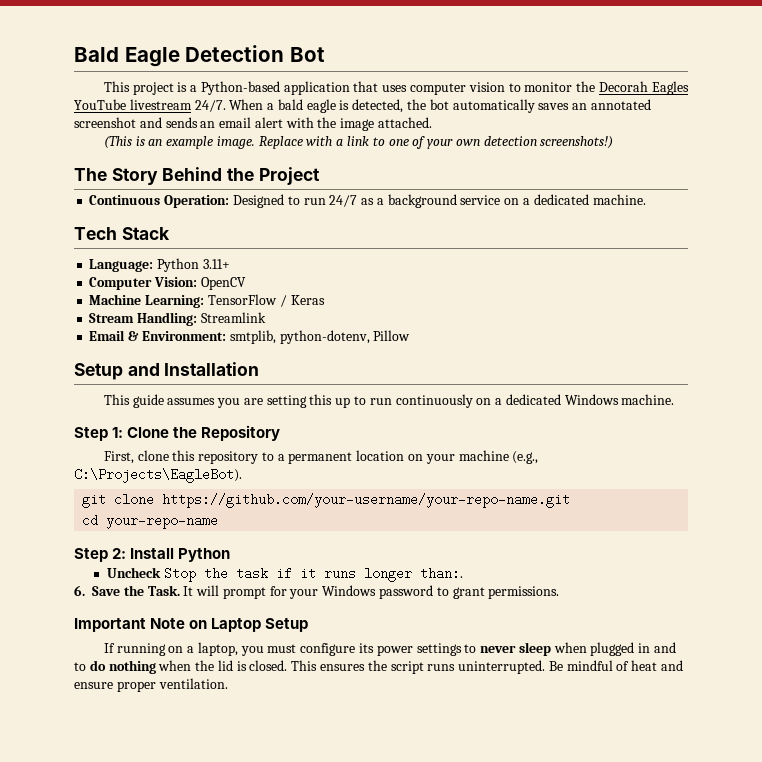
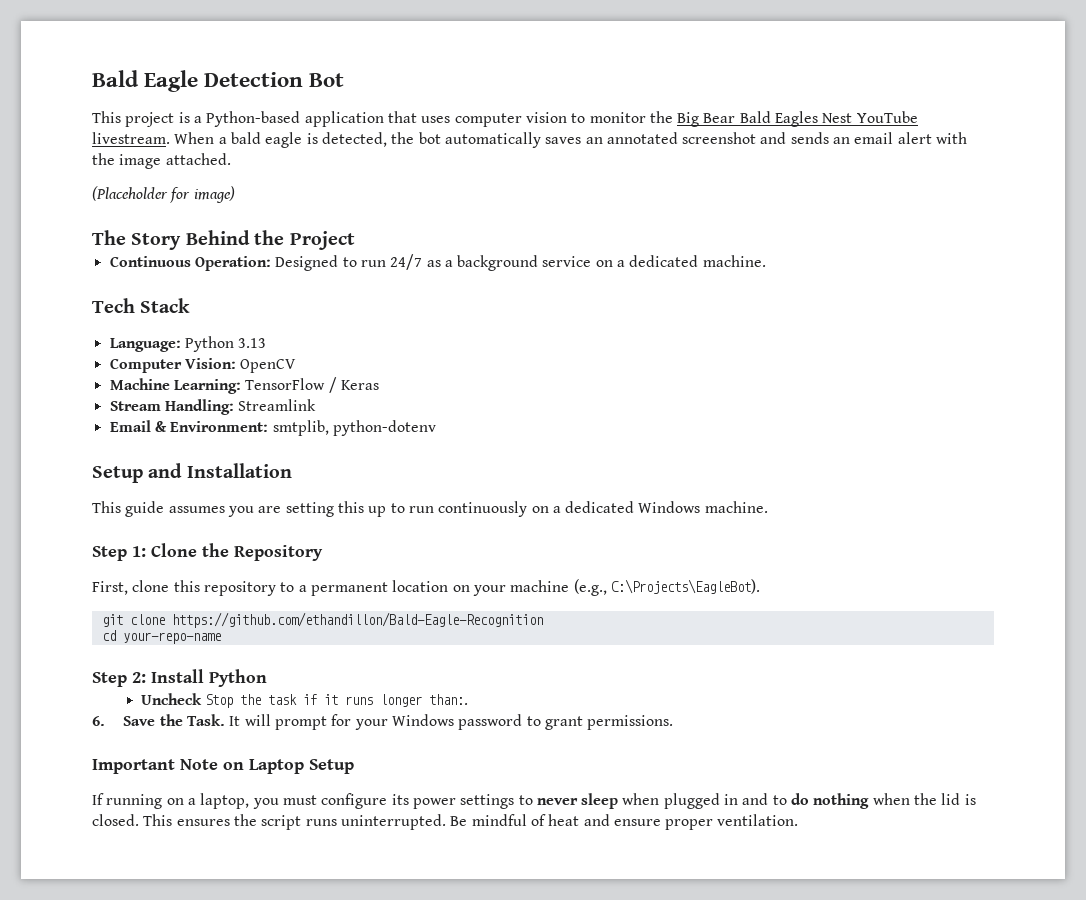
- This project is a Python-based application that uses computer vision to monitor the Decorah Eagles YouTube livestream 24/7.
+ This project is a Python-based application that uses computer vision to monitor the Big Bear Bald Eagles Nest YouTube livestream.
- (This is an example image. Replace with a link to one of your own detection screenshots!)
+ (Placeholder for image)
- Language: Python 3.11+
+ Language: Python 3.13
- Email & Environment: smtplib, python-dotenv, Pillow
+ Email & Environment: smtplib, python-dotenv
- git clone https://github.com/your-username/your-repo-name.git
+ git clone https://github.com/ethandillon/Bald-Eagle-Recognition

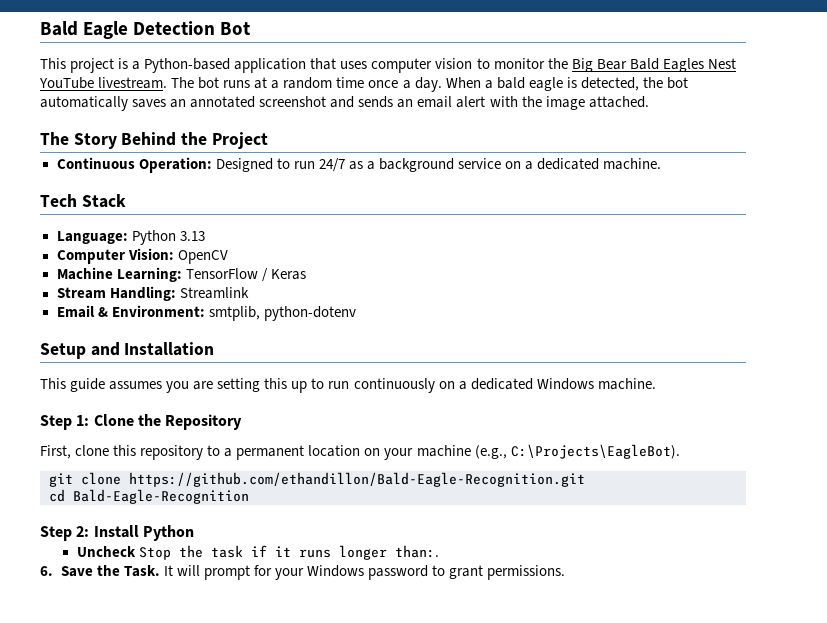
+ The bot runs at a random time once a day.
- (Placeholder for image)
- git clone https://github.com/ethandillon/Bald-Eagle-Recognition
+ git clone https://github.com/ethandillon/Bald-Eagle-Recognition.git
- cd your-repo-name
+ cd Bald-Eagle-Recognition
- Important Note on Laptop Setup
- If running on a laptop, you must configure its power settings to never sleep when plugged in and to do nothing when the lid is closed. This ensures the script runs uninterrupted. Be mindful of heat and ensure proper ventilation.

